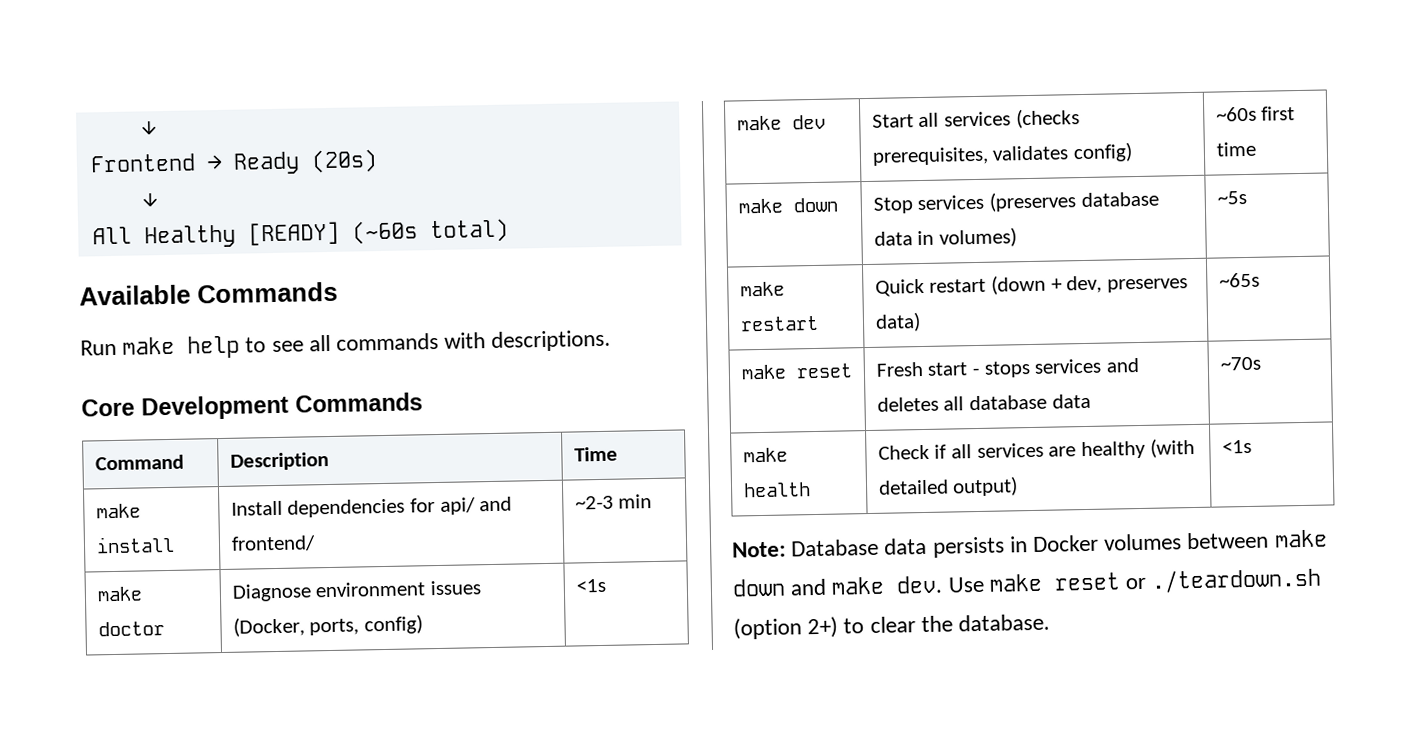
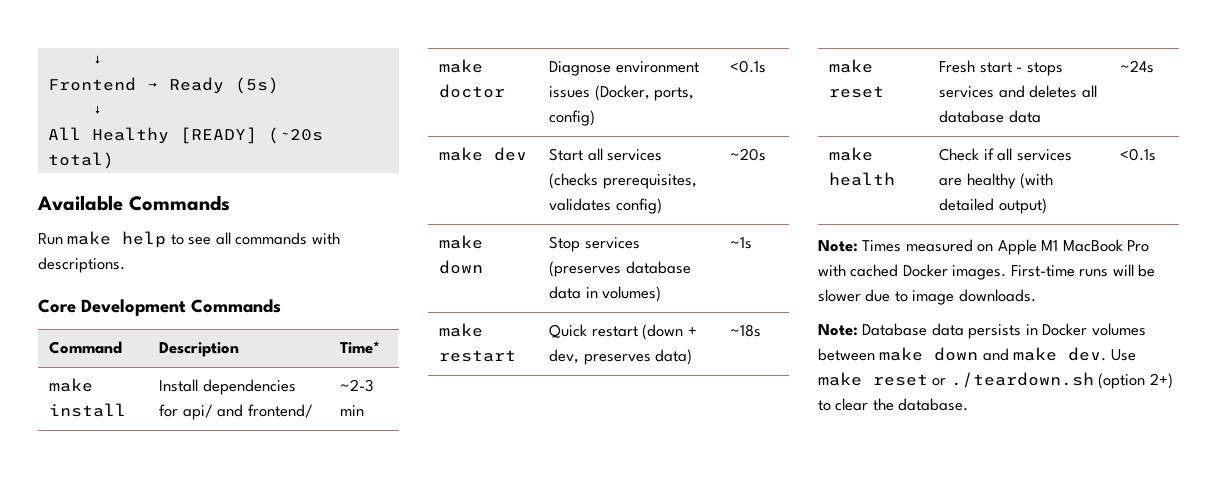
- Frontend → Ready (20s)
+ Frontend → Ready (5s)
- All Healthy [READY] (~60s total)
+ All Healthy [READY] (~20s total)
- Command | Description | Time
+ Command | Description | Time*
- make doctor | Diagnose environment issues (Docker, ports, config) | <1s
+ make doctor | Diagnose environment issues (Docker, ports, config) | <0.1s
- make dev | Start all services (checks prerequisites, validates config) | ~60s first time
+ make dev | Start all services (checks prerequisites, validates config) | ~20s
- make down | Stop services (preserves database data in volumes) | ~5s
+ make down | Stop services (preserves database data in volumes) | ~1s
- make restart | Quick restart (down + dev, preserves data) | ~65s
+ make restart | Quick restart (down + dev, preserves data) | ~18s
- make reset | Fresh start - stops services and deletes all database data | ~70s
+ make reset | Fresh start - stops services and deletes all database data | ~24s
- make health | Check if all services are healthy (with detailed output) | <1s
+ make health | Check if all services are healthy (with detailed output) | <0.1s
+ Note: Times measured on Apple M1 MacBook Pro with cached Docker images. First-time runs will be slower due to image downloads.

